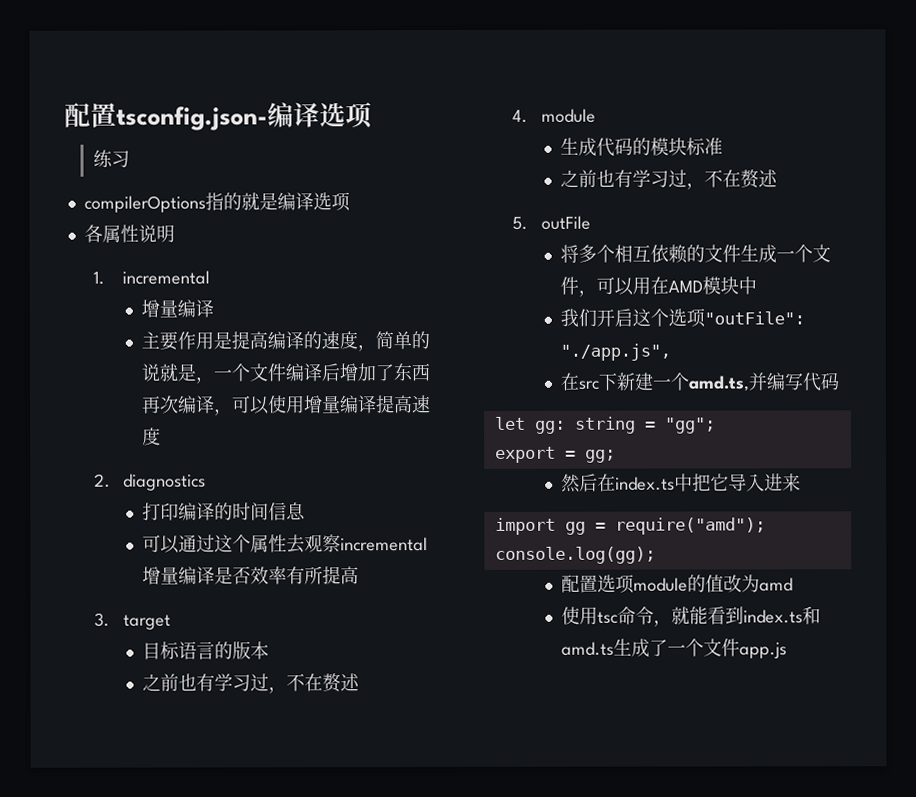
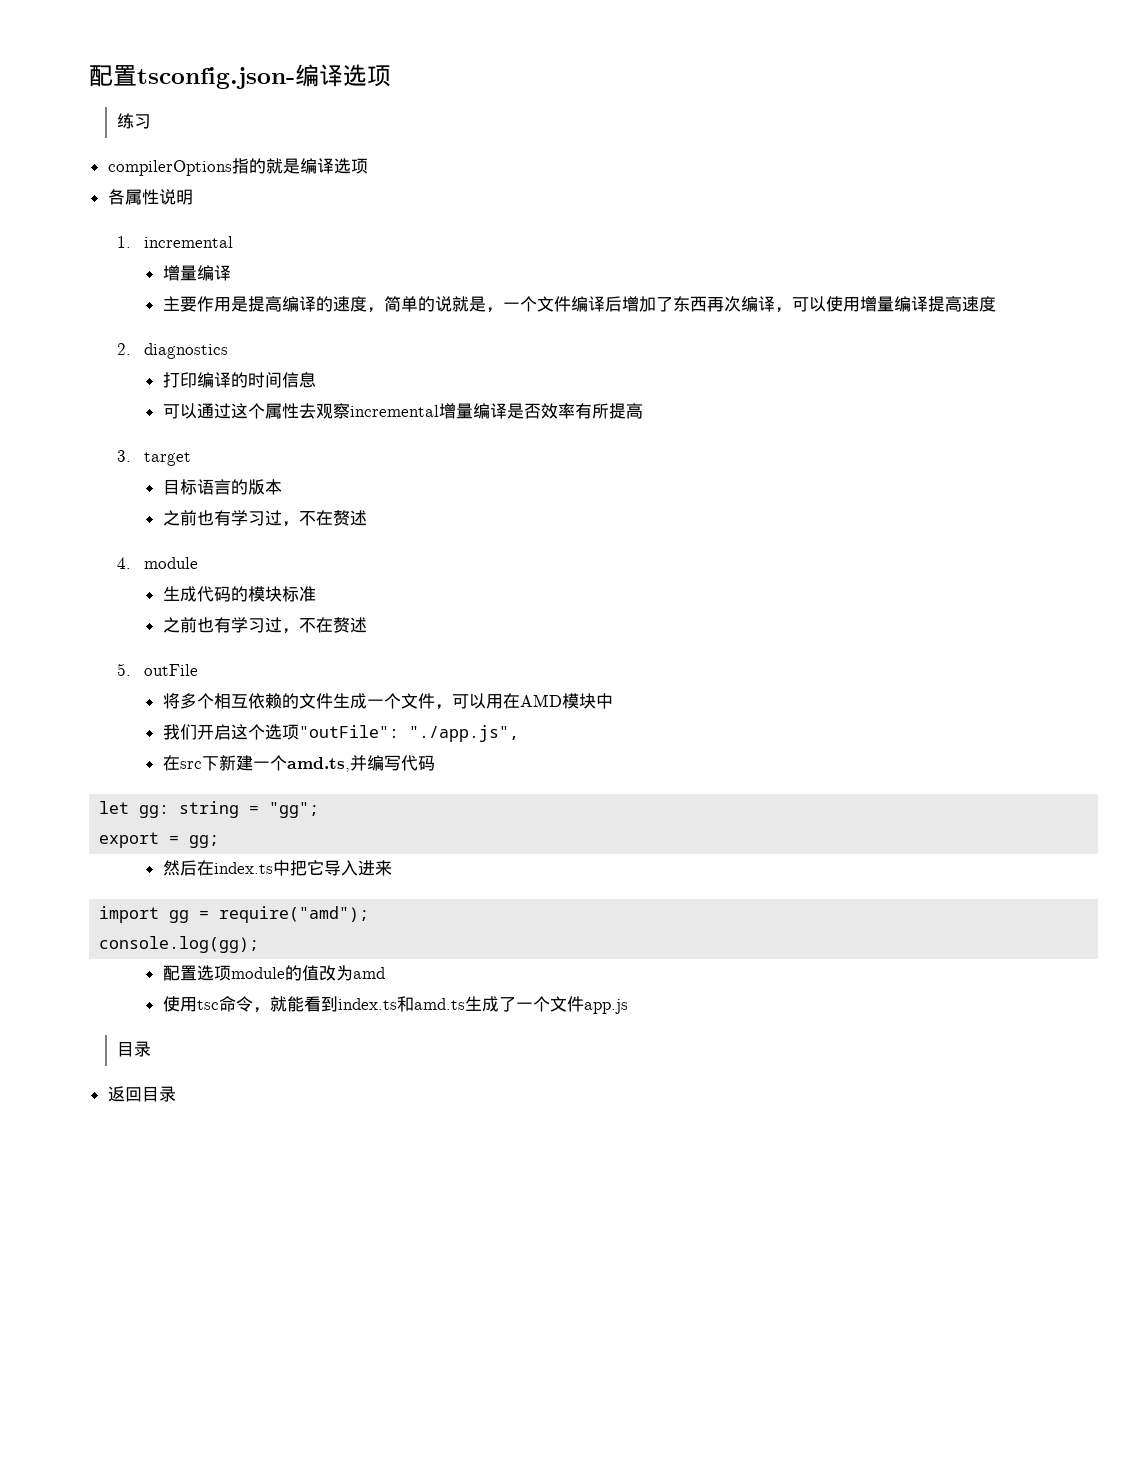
  使用tsc命令，就能看到index.ts和amd.ts生成了一个文件app.js
+ 目录
+ 返回目录

